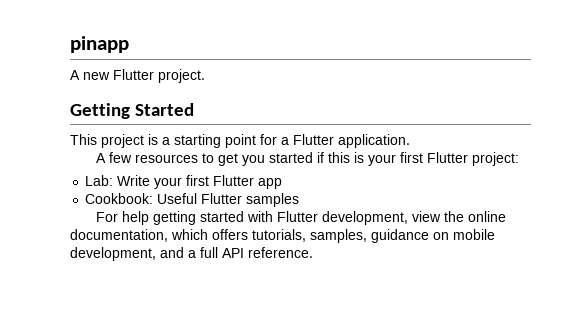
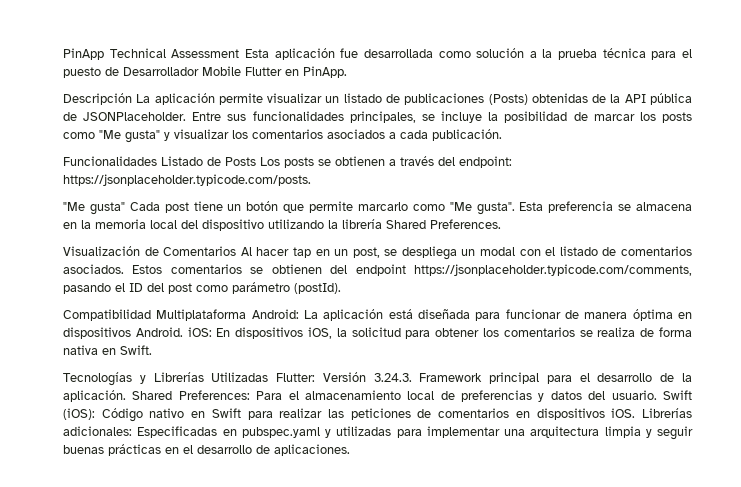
- pinapp
- A new Flutter project.
- Getting Started
- This project is a starting point for a Flutter application.
- A few resources to get you started if this is your first Flutter project:
- Lab: Write your first Flutter app
- Cookbook: Useful Flutter samples
- For help getting started with Flutter development, view the online documentation, which offers tutorials, samples, guidance on mobile development, and a full API reference.
+ PinApp Technical Assessment Esta aplicación fue desarrollada como solución a la prueba técnica para el puesto de Desarrollador Mobile Flutter en PinApp.
+ Descripción La aplicación permite visualizar un listado de publicaciones (Posts) obtenidas de la API pública de JSONPlaceholder. Entre sus funcionalidades principales, se incluye la posibilidad de marcar los posts como "Me gusta" y visualizar los comentarios asociados a cada publicación.
+ Funcionalidades Listado de Posts Los posts se obtienen a través del endpoint: https://jsonplaceholder.typicode.com/posts.
+ "Me gusta" Cada post tiene un botón que permite marcarlo como "Me gusta". Esta preferencia se almacena en la memoria local del dispositivo utilizando la librería Shared Preferences.
+ Visualización de Comentarios Al hacer tap en un post, se despliega un modal con el listado de comentarios asociados. Estos comentarios se obtienen del endpoint https://jsonplaceholder.typicode.com/comments, pasando el ID del post como parámetro (postId).
+ Compatibilidad Multiplataforma Android: La aplicación está diseñada para funcionar de manera óptima en dispositivos Android. iOS: En dispositivos iOS, la solicitud para obtener los comentarios se realiza de forma nativa en Swift.
+ Tecnologías y Librerías Utilizadas Flutter: Versión 3.24.3. Framework principal para el desarrollo de la aplicación. Shared Preferences: Para el almacenamiento local de preferencias y datos del usuario. Swift (iOS): Código nativo en Swift para realizar las peticiones de comentarios en dispositivos iOS. Librerías adicionales: Especificadas en pubspec.yaml y utilizadas para implementar una arquitectura limpia y seguir buenas prácticas en el desarrollo de aplicaciones.

